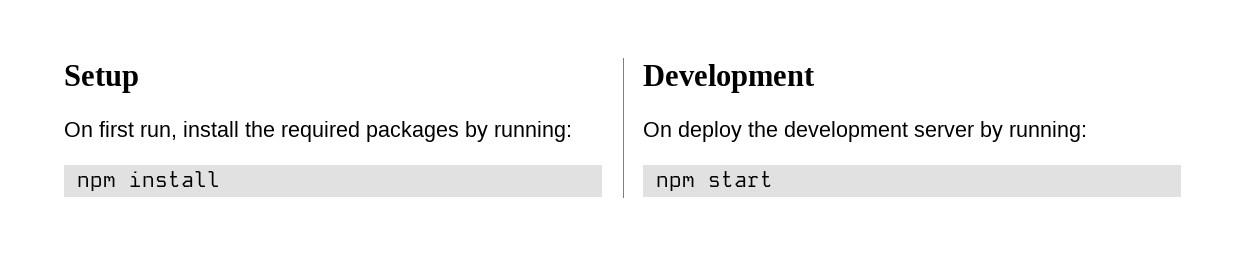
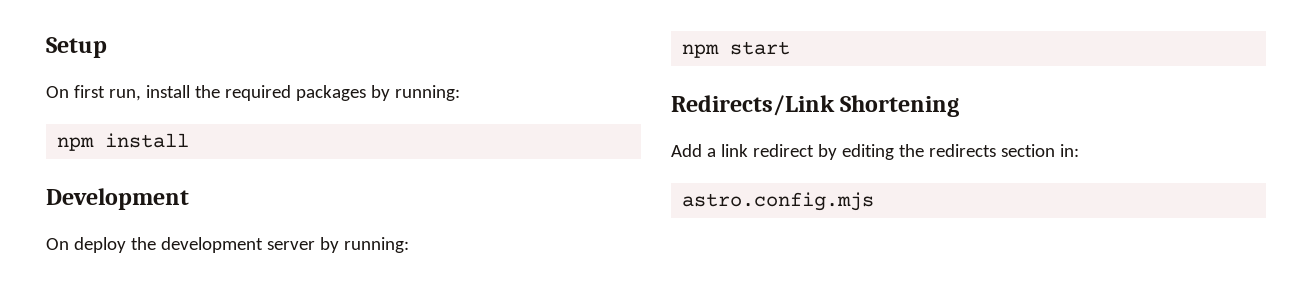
+ Redirects/Link Shortening
+ Add a link redirect by editing the redirects section in:
+ astro.config.mjs

